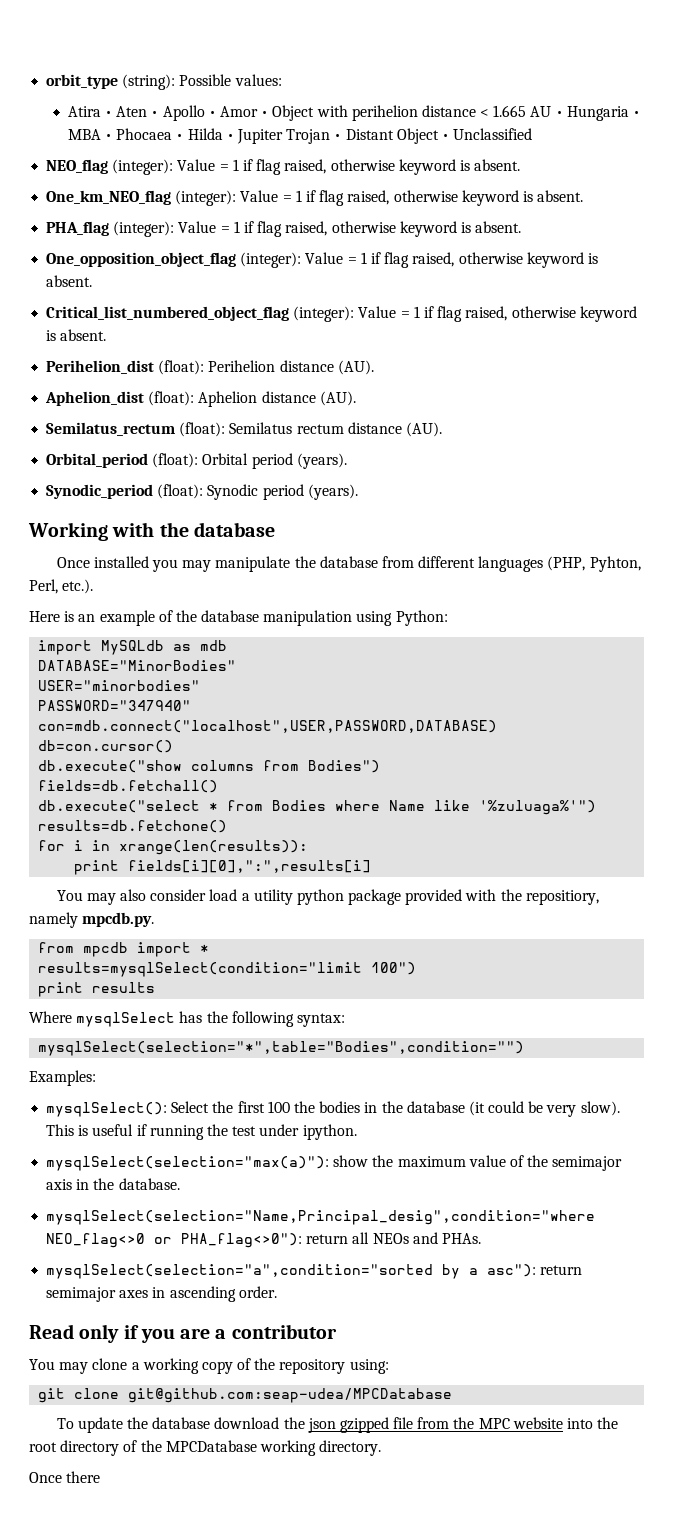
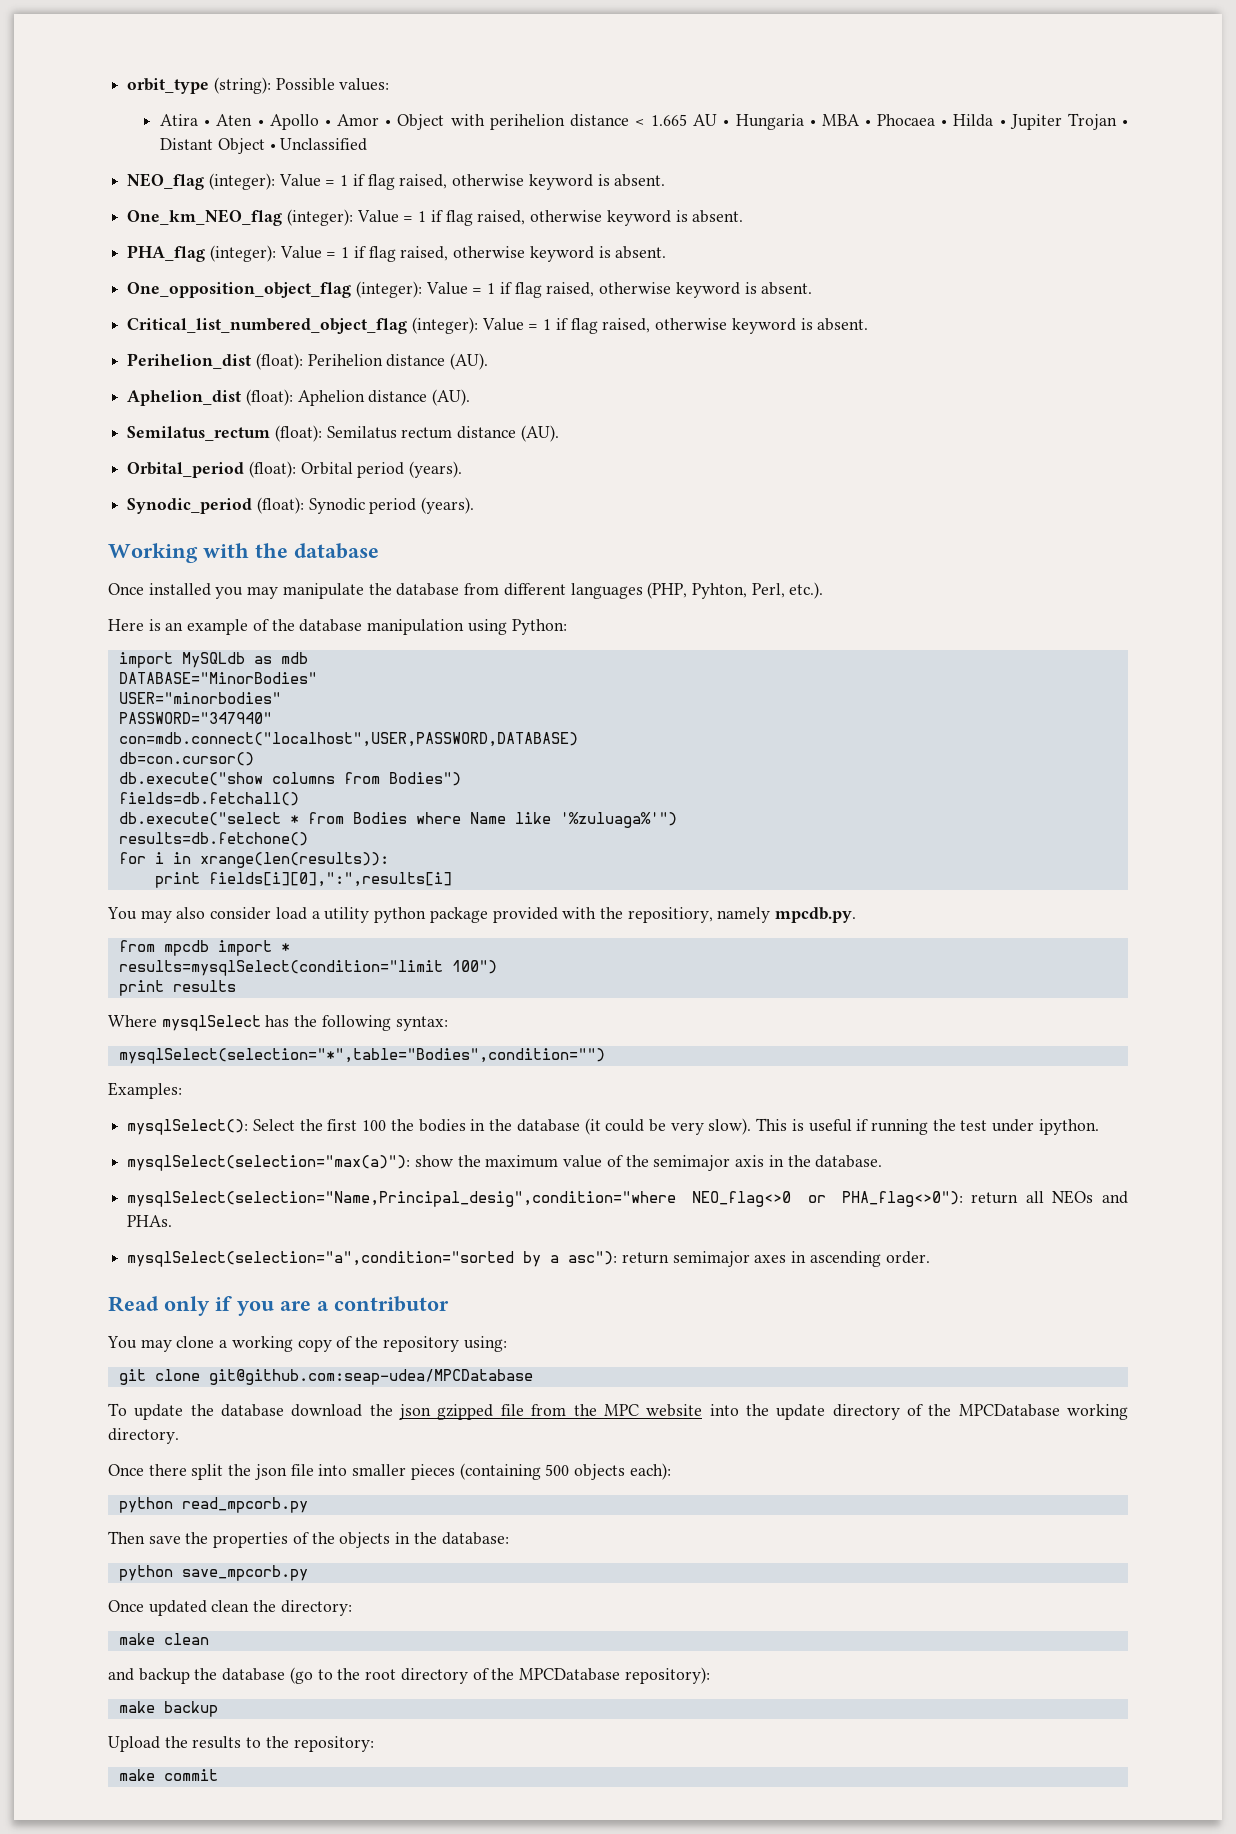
- To update the database download the json gzipped file from the MPC website into the root directory of the MPCDatabase working directory.
+ To update the database download the json gzipped file from the MPC website into the update directory of the MPCDatabase working directory.
- Once there
+ Once there split the json file into smaller pieces (containing 500 objects each):
+ python read_mpcorb.py
+ Then save the properties of the objects in the database:
+ python save_mpcorb.py
+ Once updated clean the directory:
+ make clean
+ and backup the database (go to the root directory of the MPCDatabase repository):
+ make backup
+ Upload the results to the repository:
+ make commit

